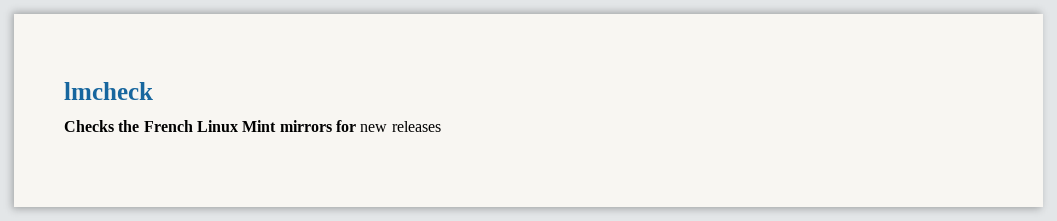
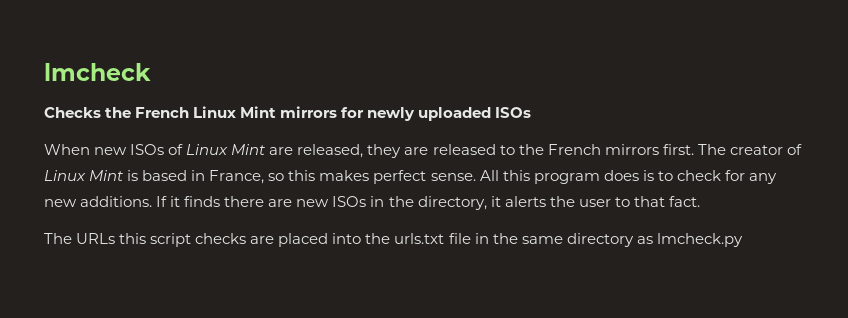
- Checks the French Linux Mint mirrors for new releases
+ Checks the French Linux Mint mirrors for newly uploaded ISOs
+ When new ISOs of Linux Mint are released, they are released to the French mirrors first. The creator of Linux Mint is based in France, so this makes perfect sense. All this program does is to check for any new additions. If it finds there are new ISOs in the directory, it alerts the user to that fact.
+ The URLs this script checks are placed into the urls.txt file in the same directory as lmcheck.py

